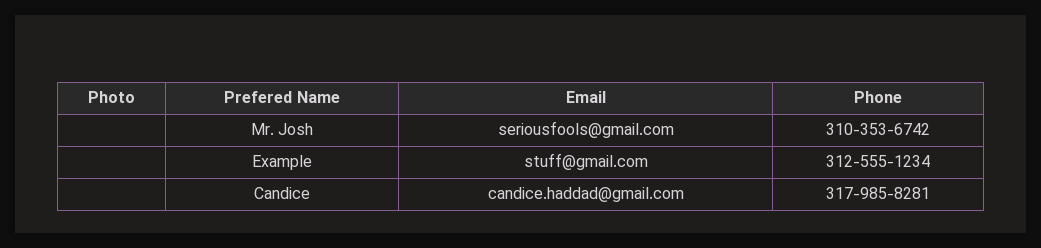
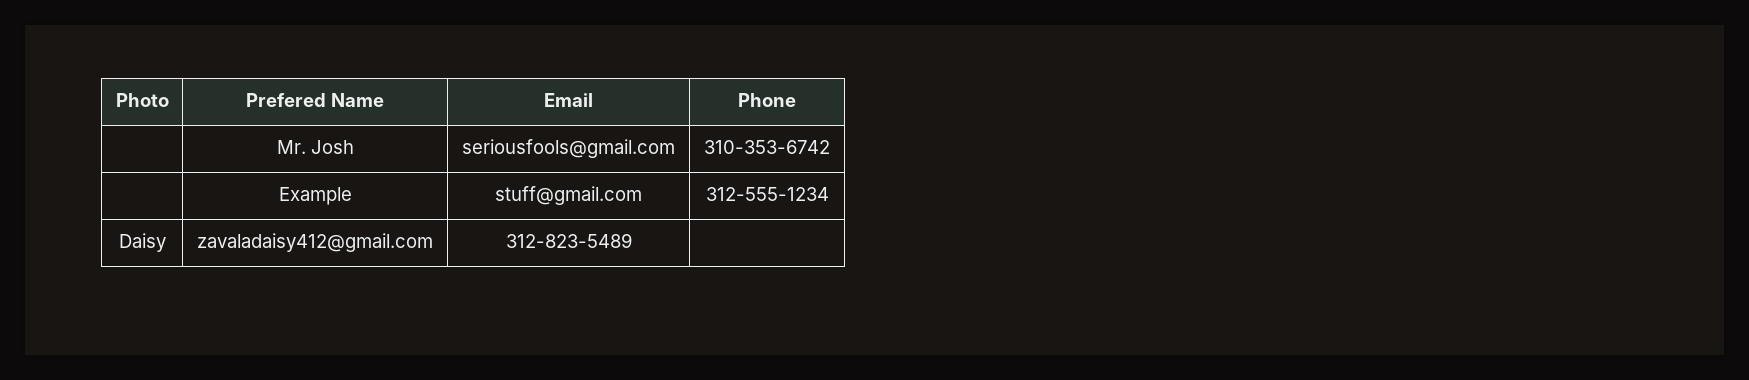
- | Candice | candice.haddad@gmail.com | 317-985-8281
+ Daisy | zavaladaisy412@gmail.com | 312-823-5489 |

